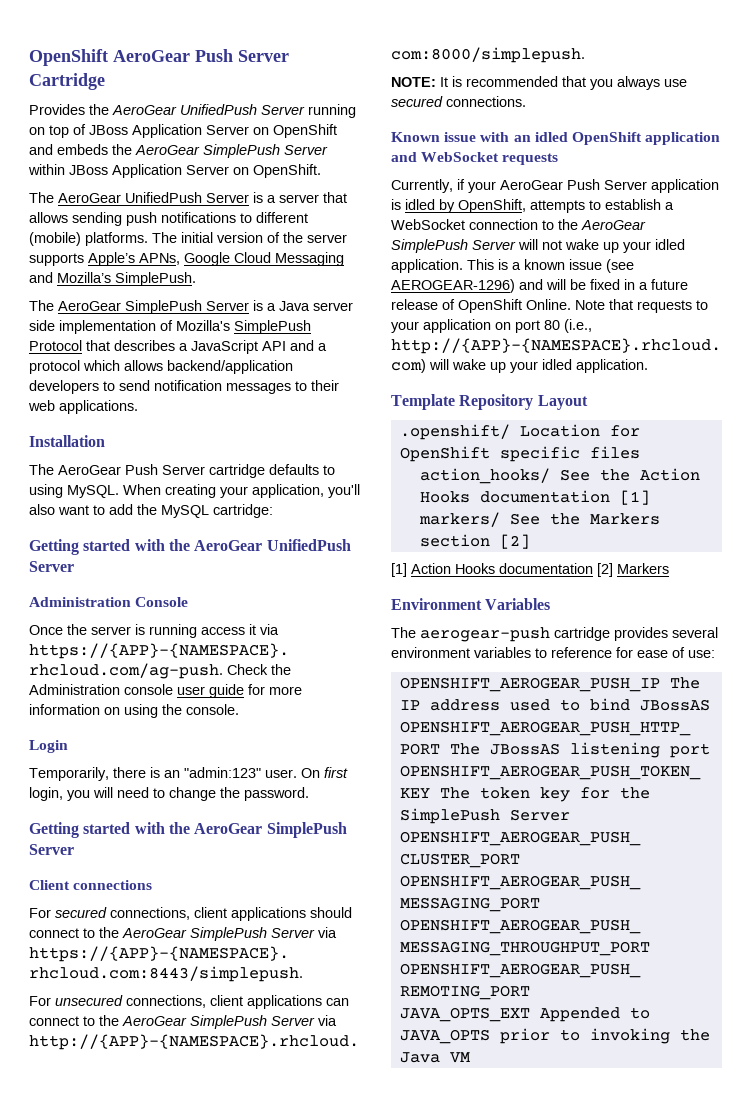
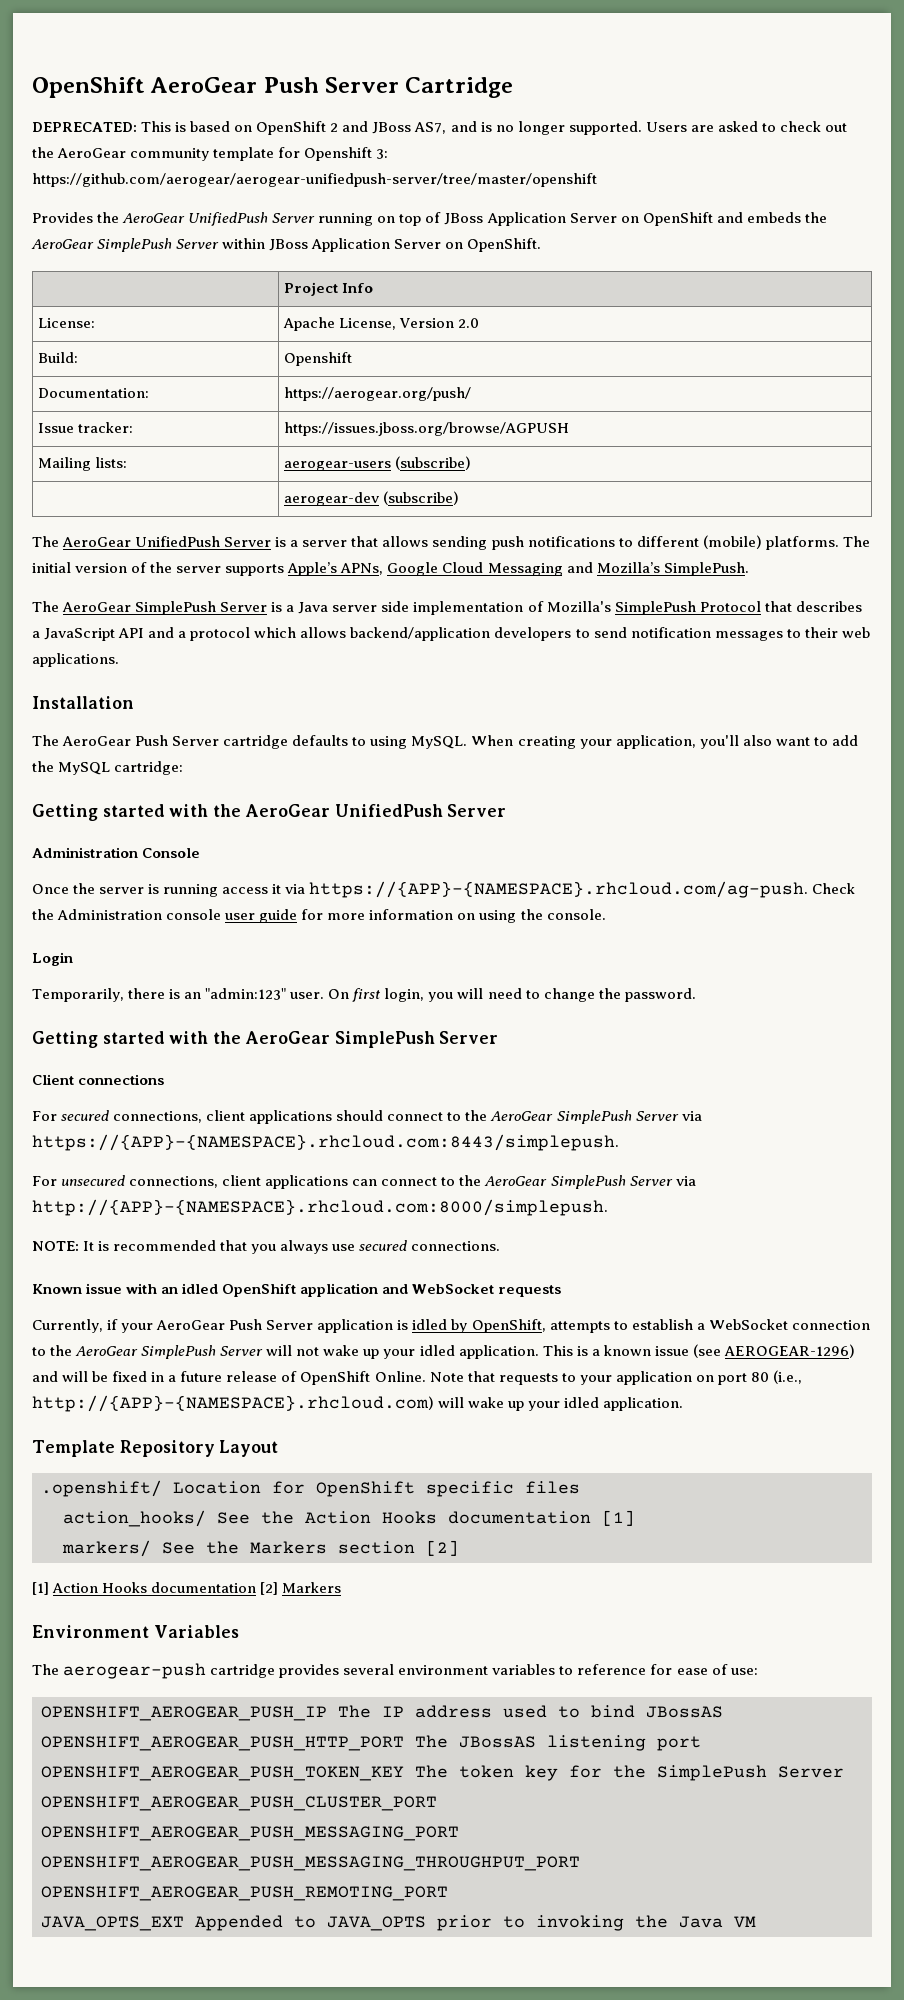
+ DEPRECATED: This is based on OpenShift 2 and JBoss AS7, and is no longer supported. Users are asked to check out the AeroGear community template for Openshift 3: https://github.com/aerogear/aerogear-unifiedpush-server/tree/master/openshift
+ | Project Info
+ License: | Apache License, Version 2.0
+ Build: | Openshift
+ Documentation: | https://aerogear.org/push/
+ Issue tracker: | https://issues.jboss.org/browse/AGPUSH
+ Mailing lists: | aerogear-users (subscribe)
+ | aerogear-dev (subscribe)

